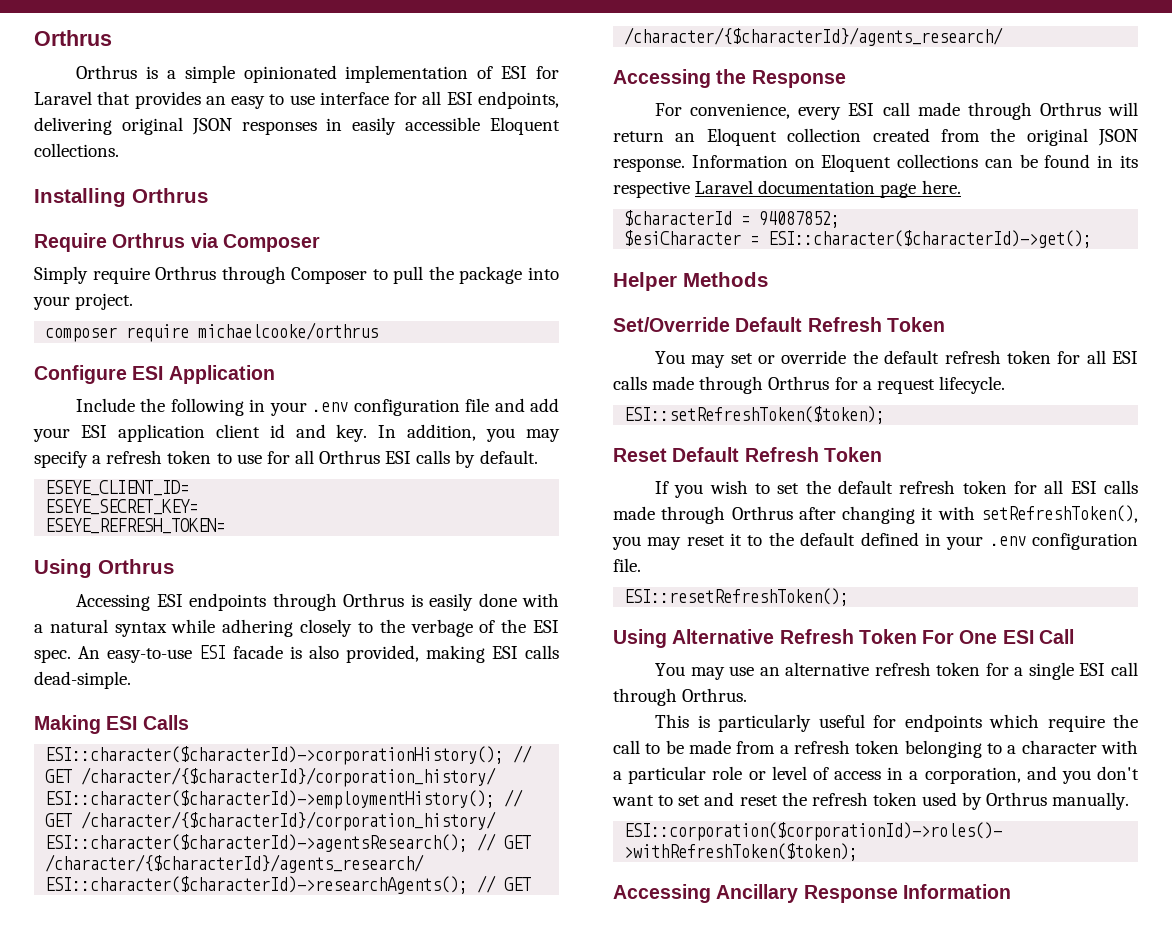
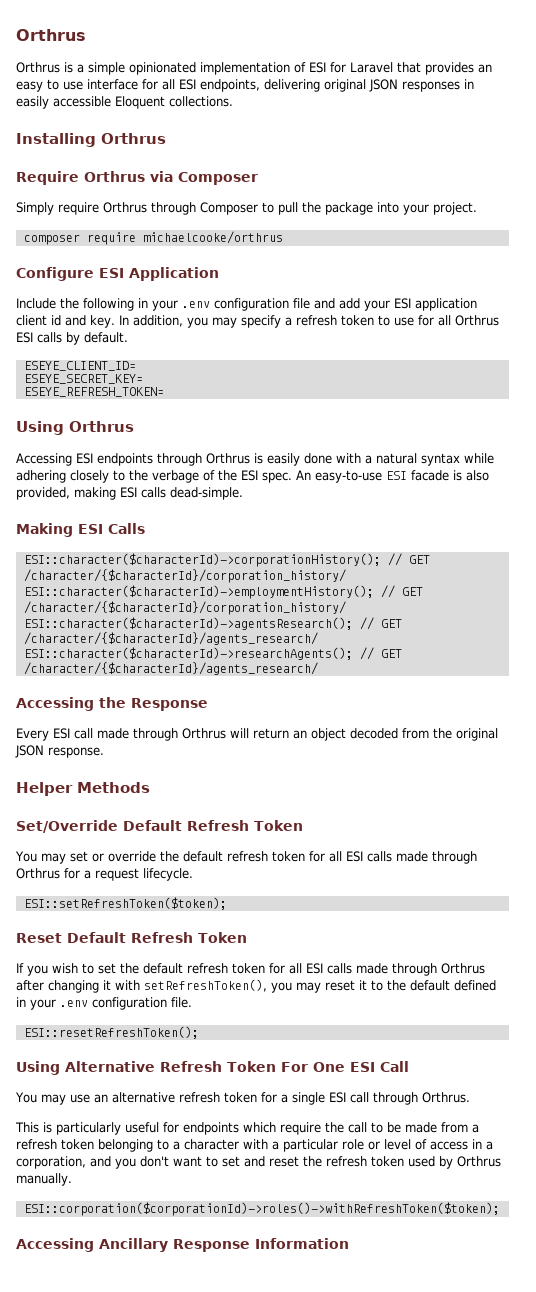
- For convenience, every ESI call made through Orthrus will return an Eloquent collection created from the original JSON response. Information on Eloquent collections can be found in its respective Laravel documentation page here.
- $characterId = 94087852;
- $esiCharacter = ESI::character($characterId)->get();
+ Every ESI call made through Orthrus will return an object decoded from the original JSON response.

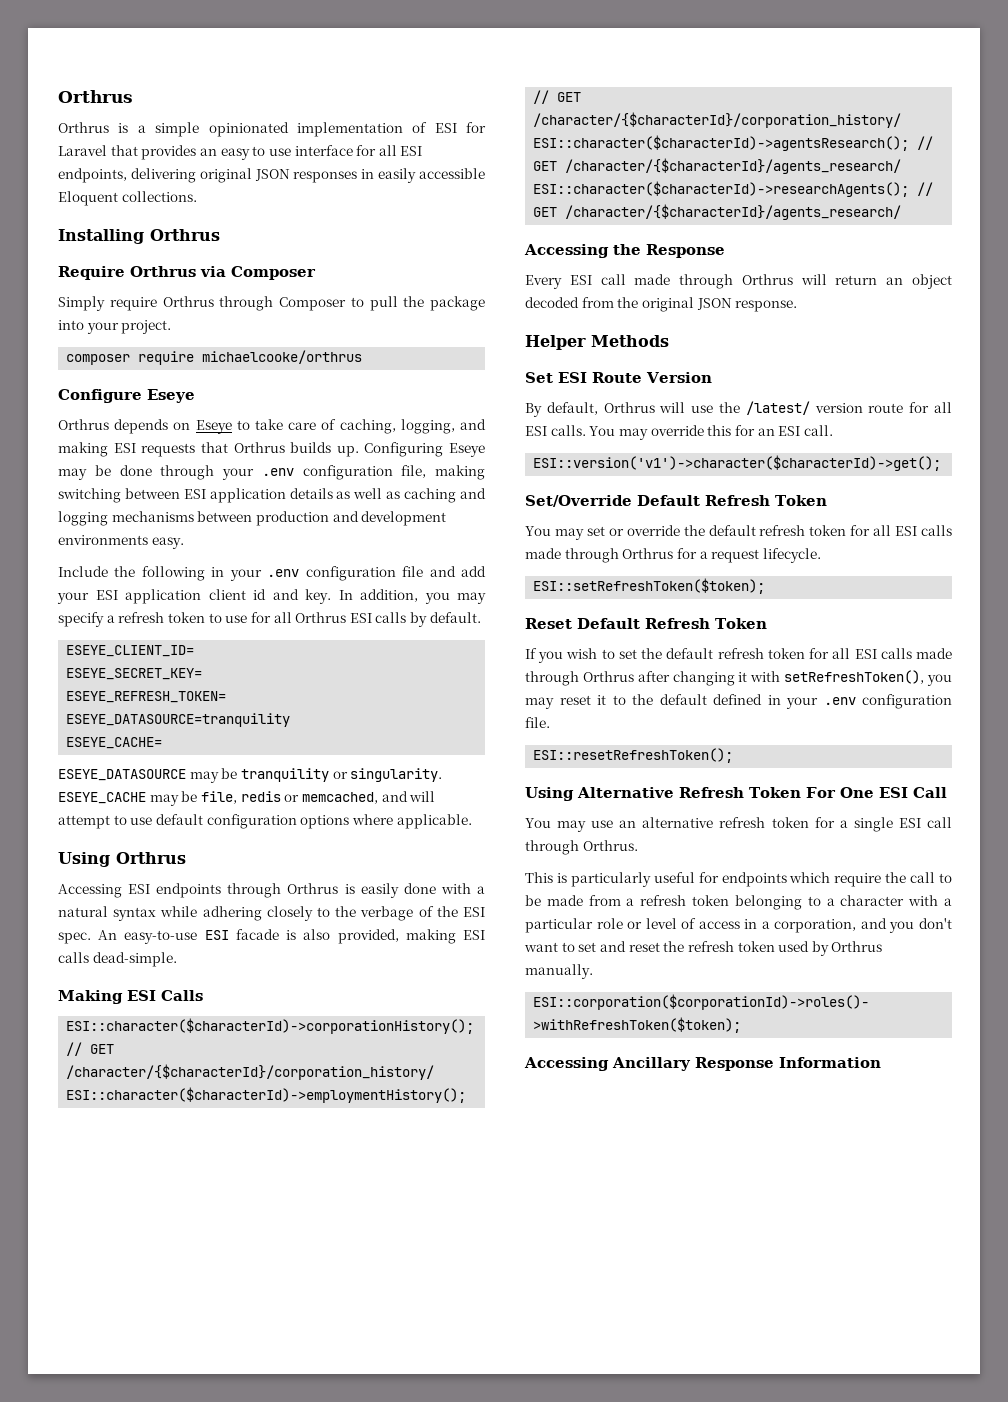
- Configure ESI Application
+ Configure Eseye
+ Orthrus depends on Eseye to take care of caching, logging, and making ESI requests that Orthrus builds up. Configuring Eseye may be done through your .env configuration file, making switching between ESI application details as well as caching and logging mechanisms between production and development environments easy.
+ ESEYE_DATASOURCE=tranquility
+ ESEYE_CACHE=
+ ESEYE_DATASOURCE may be tranquility or singularity. ESEYE_CACHE may be file, redis or memcached, and will attempt to use default configuration options where applicable.
+ Set ESI Route Version
+ By default, Orthrus will use the /latest/ version route for all ESI calls. You may override this for an ESI call.
+ ESI::version('v1')->character($characterId)->get();

